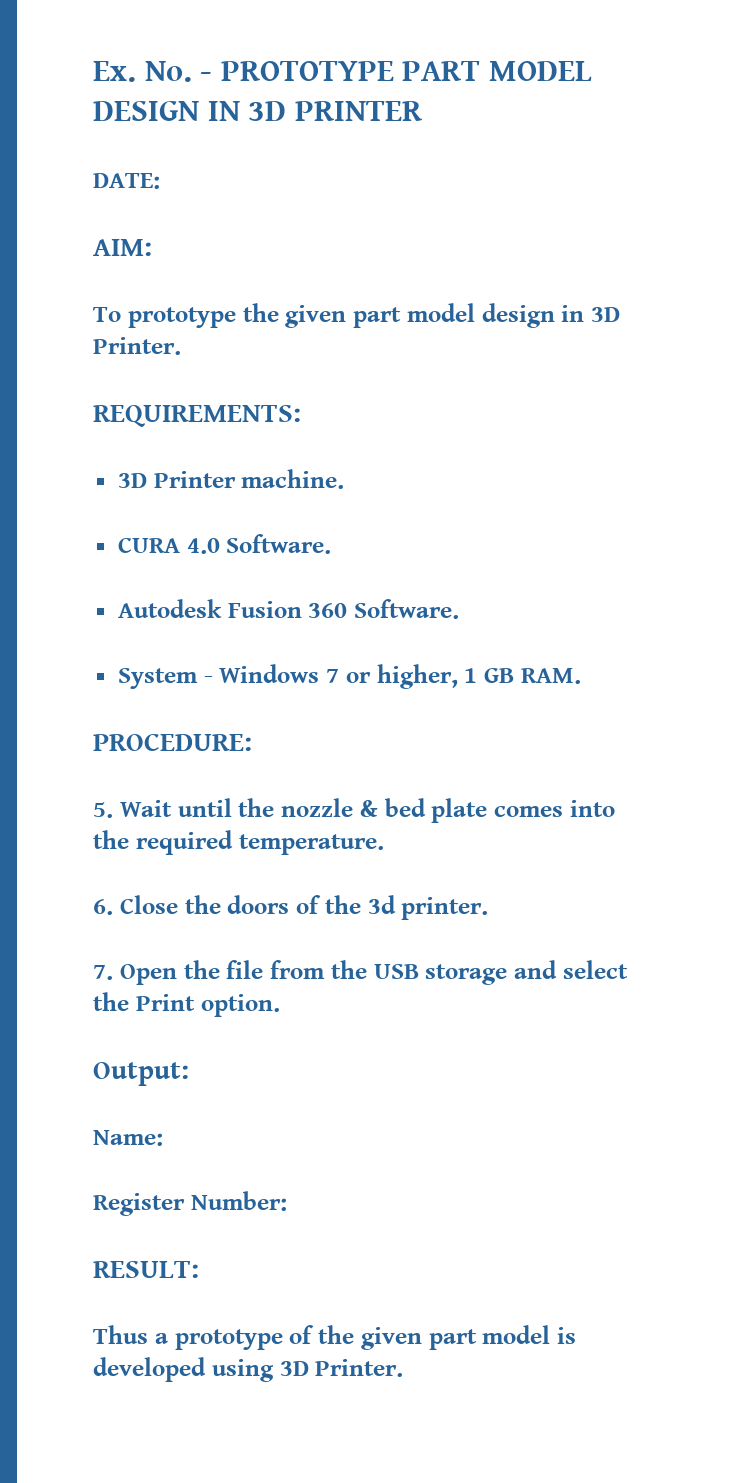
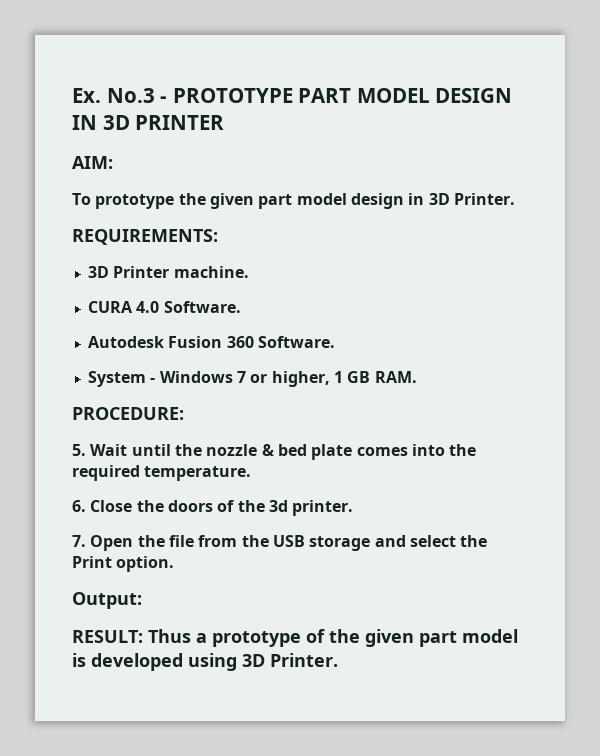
- Ex. No. - PROTOTYPE PART MODEL DESIGN IN 3D PRINTER
+ Ex. No.3 - PROTOTYPE PART MODEL DESIGN IN 3D PRINTER
- DATE:
- Name:
- Register Number:
- RESULT:
- Thus a prototype of the given part model is developed using 3D Printer.
+ RESULT: Thus a prototype of the given part model is developed using 3D Printer.

